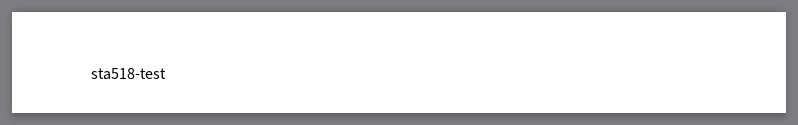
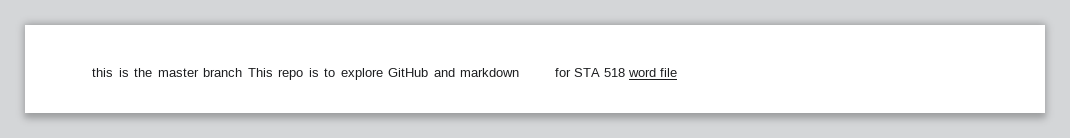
- sta518-test
+ this is the master branch This repo is to explore GitHub and markdown for STA 518 word file

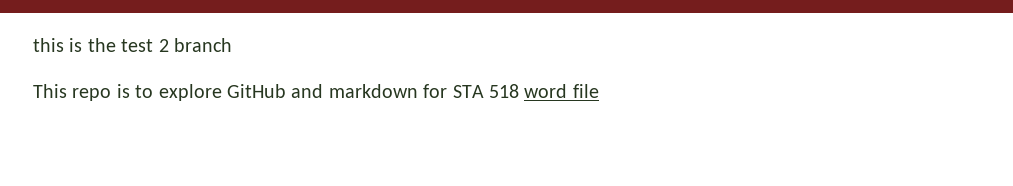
- this is the master branch This repo is to explore GitHub and markdown for STA 518 word file
+ this is the test 2 branch
+ This repo is to explore GitHub and markdown for STA 518 word file

